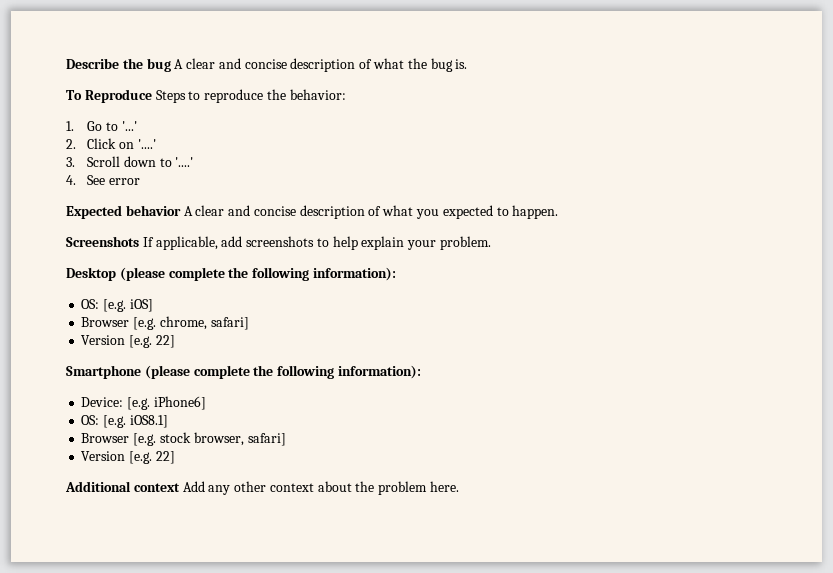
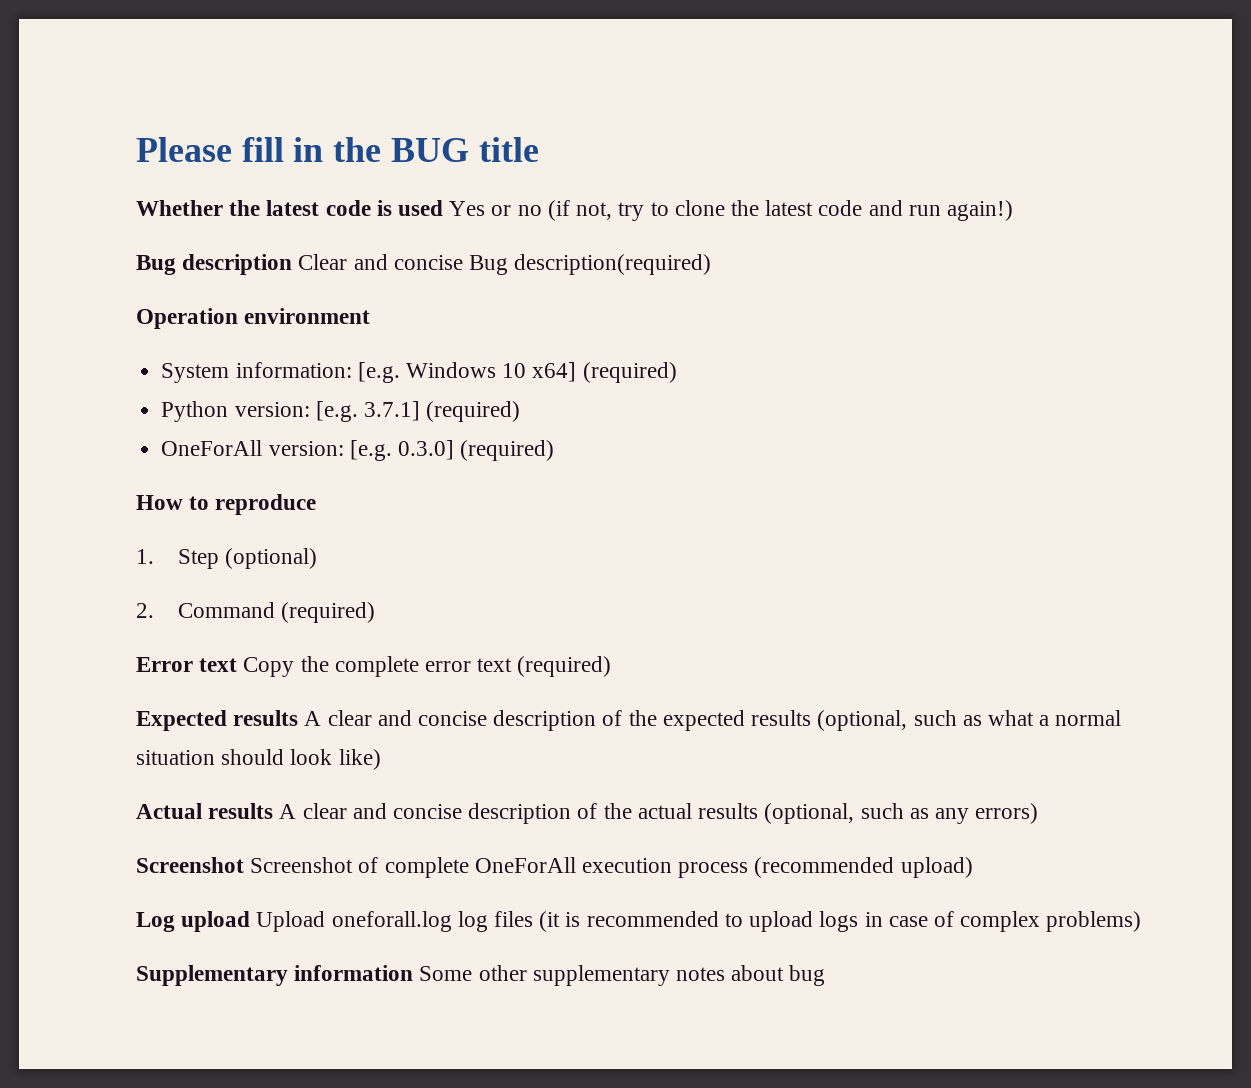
- Describe the bug A clear and concise description of what the bug is.
- To Reproduce Steps to reproduce the behavior:
- 1. Go to '...'
- 2. Click on '....'
- 3. Scroll down to '....'
- 4. See error
- Expected behavior A clear and concise description of what you expected to happen.
- Screenshots If applicable, add screenshots to help explain your problem.
- Desktop (please complete the following information):
- OS: [e.g. iOS]
- Browser [e.g. chrome, safari]
- Version [e.g. 22]
- Smartphone (please complete the following information):
- Device: [e.g. iPhone6]
- OS: [e.g. iOS8.1]
- Browser [e.g. stock browser, safari]
- Version [e.g. 22]
- Additional context Add any other context about the problem here.
+ Please fill in the BUG title
+ Whether the latest code is used Yes or no (if not, try to clone the latest code and run again!)
+ Bug description Clear and concise Bug description(required)
+ Operation environment
+ System information: [e.g. Windows 10 x64] (required)
+ Python version: [e.g. 3.7.1] (required)
+ OneForAll version: [e.g. 0.3.0] (required)
+ How to reproduce
+ 1. Step (optional)
+ 2. Command (required)
+ Error text Copy the complete error text (required)
+ Expected results A clear and concise description of the expected results (optional, such as what a normal situation should look like)
+ Actual results A clear and concise description of the actual results (optional, such as any errors)
+ Screenshot Screenshot of complete OneForAll execution process (recommended upload)
+ Log upload Upload oneforall.log log files (it is recommended to upload logs in case of complex problems)
+ Supplementary information Some other supplementary notes about bug

